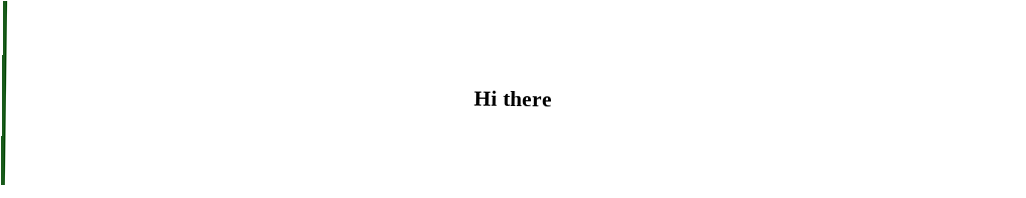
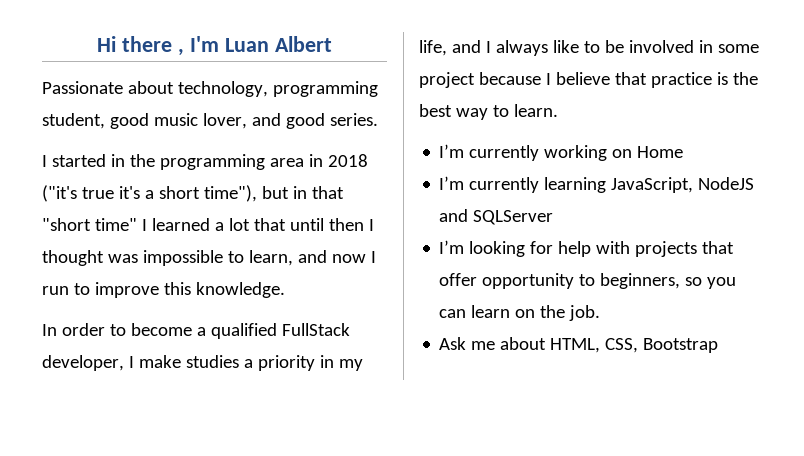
- Hi there
+ Hi there , I'm Luan Albert
+ Passionate about technology, programming student, good music lover, and good series.
+ I started in the programming area in 2018 ("it's true it's a short time"), but in that "short time" I learned a lot that until then I thought was impossible to learn, and now I run to improve this knowledge.
+ In order to become a qualified FullStack developer, I make studies a priority in my life, and I always like to be involved in some project because I believe that practice is the best way to learn.
+ I’m currently working on Home
+ I’m currently learning JavaScript, NodeJS and SQLServer
+ I’m looking for help with projects that offer opportunity to beginners, so you can learn on the job.
+ Ask me about HTML, CSS, Bootstrap

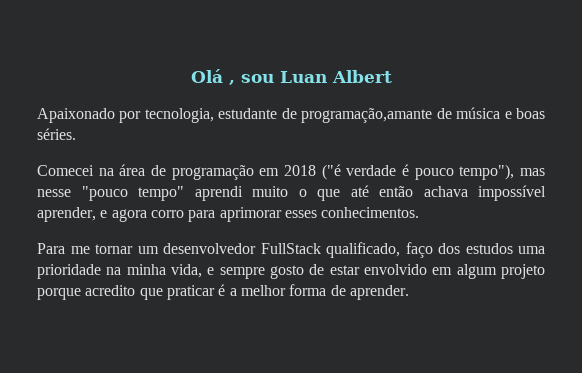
- Hi there , I'm Luan Albert
- Passionate about technology, programming student, good music lover, and good series.
- I started in the programming area in 2018 ("it's true it's a short time"), but in that "short time" I learned a lot that until then I thought was impossible to learn, and now I run to improve this knowledge.
- In order to become a qualified FullStack developer, I make studies a priority in my life, and I always like to be involved in some project because I believe that practice is the best way to learn.
- I’m currently working on Home
- I’m currently learning JavaScript, NodeJS and SQLServer
- I’m looking for help with projects that offer opportunity to beginners, so you can learn on the job.
- Ask me about HTML, CSS, Bootstrap
+ Olá , sou Luan Albert
+ Apaixonado por tecnologia, estudante de programação,amante de música e boas séries.
+ Comecei na área de programação em 2018 ("é verdade é pouco tempo"), mas nesse "pouco tempo" aprendi muito o que até então achava impossível aprender, e agora corro para aprimorar esses conhecimentos.
+ Para me tornar um desenvolvedor FullStack qualificado, faço dos estudos uma prioridade na minha vida, e sempre gosto de estar envolvido em algum projeto porque acredito que praticar é a melhor forma de aprender.

